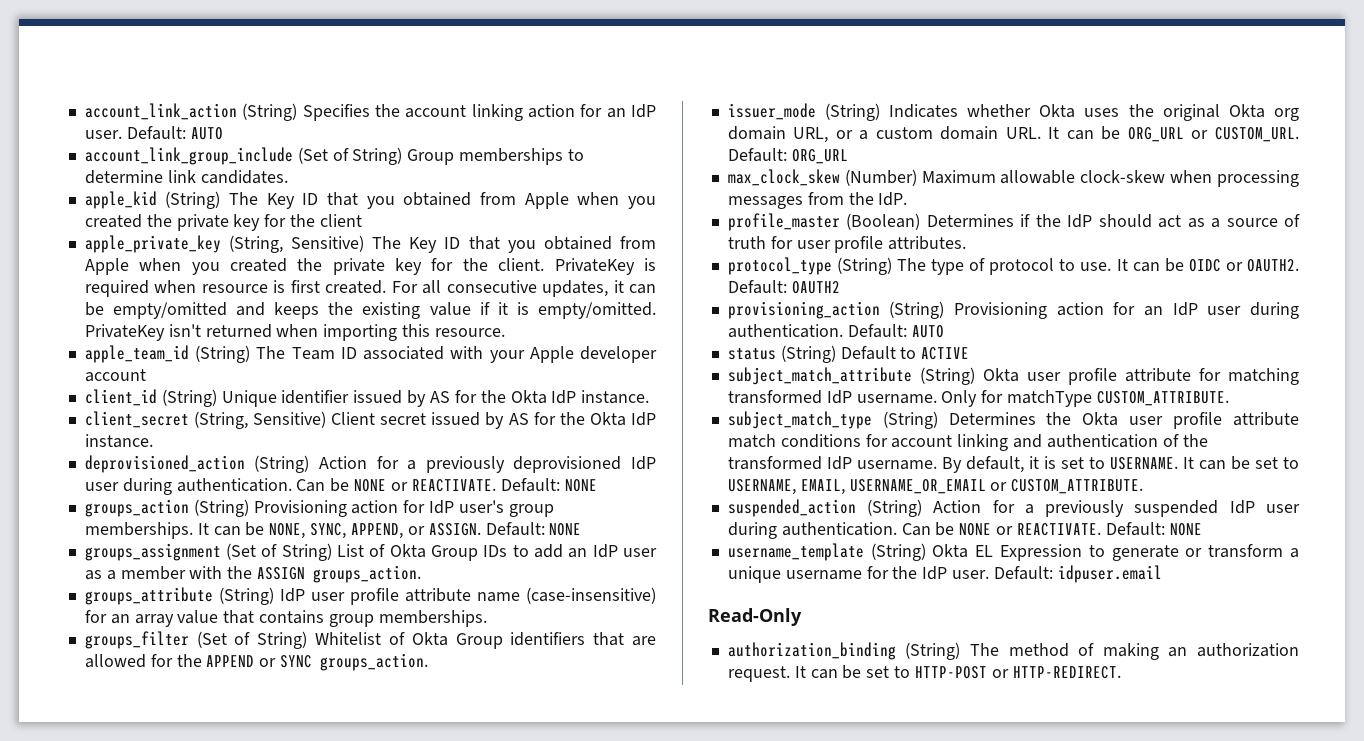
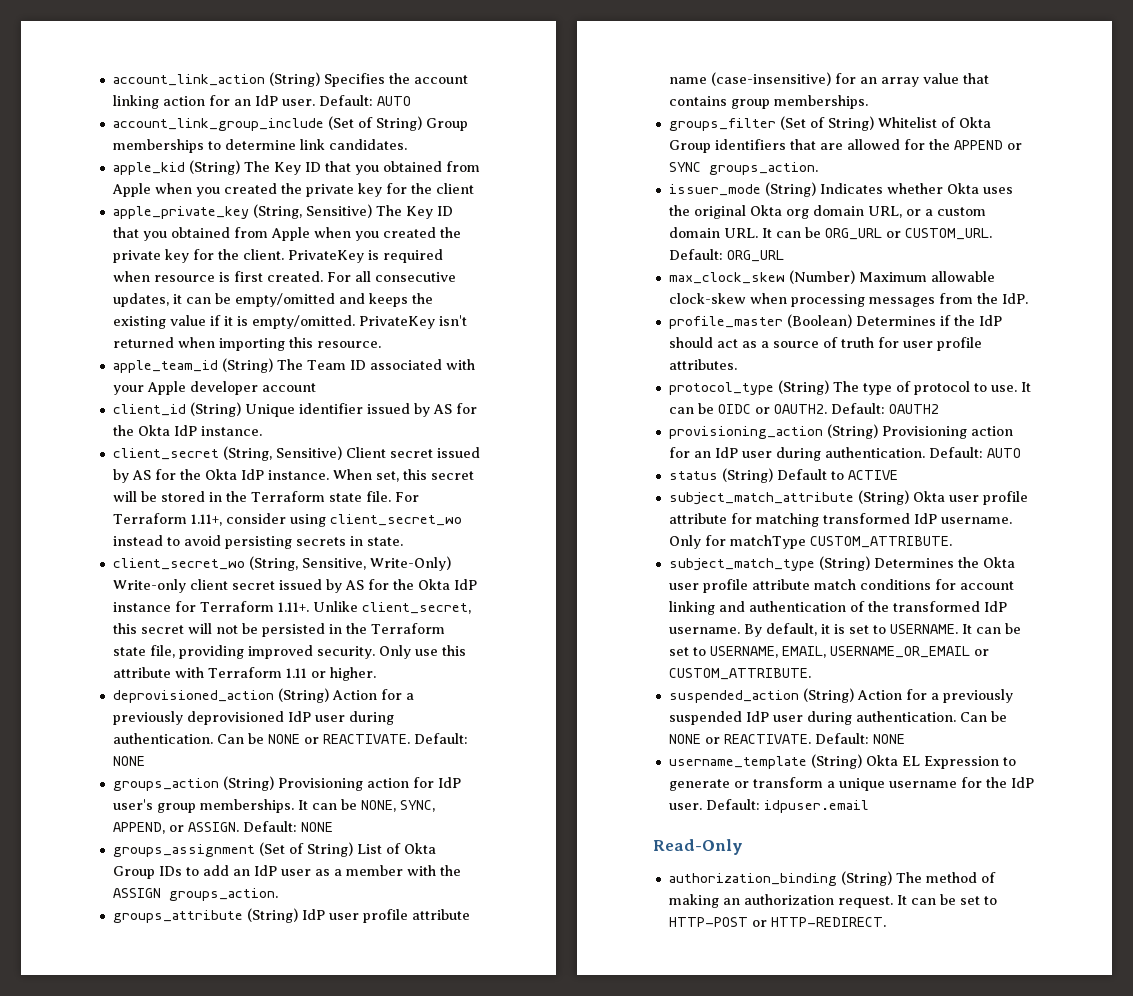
+ When set, this secret will be stored in the Terraform state file. For Terraform 1.11+, consider using client_secret_wo instead to avoid persisting secrets in state.
+ client_secret_wo (String, Sensitive, Write-Only) Write-only client secret issued by AS for the Okta IdP instance for Terraform 1.11+. Unlike client_secret, this secret will not be persisted in the Terraform state file, providing improved security. Only use this attribute with Terraform 1.11 or higher.

